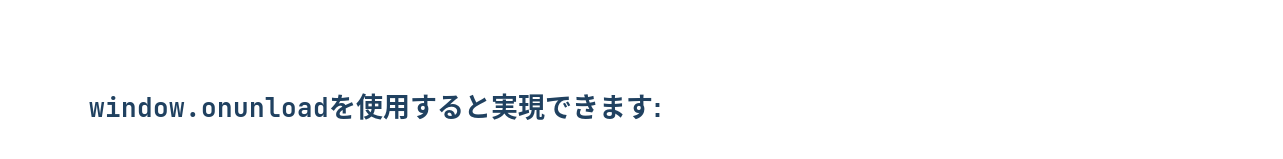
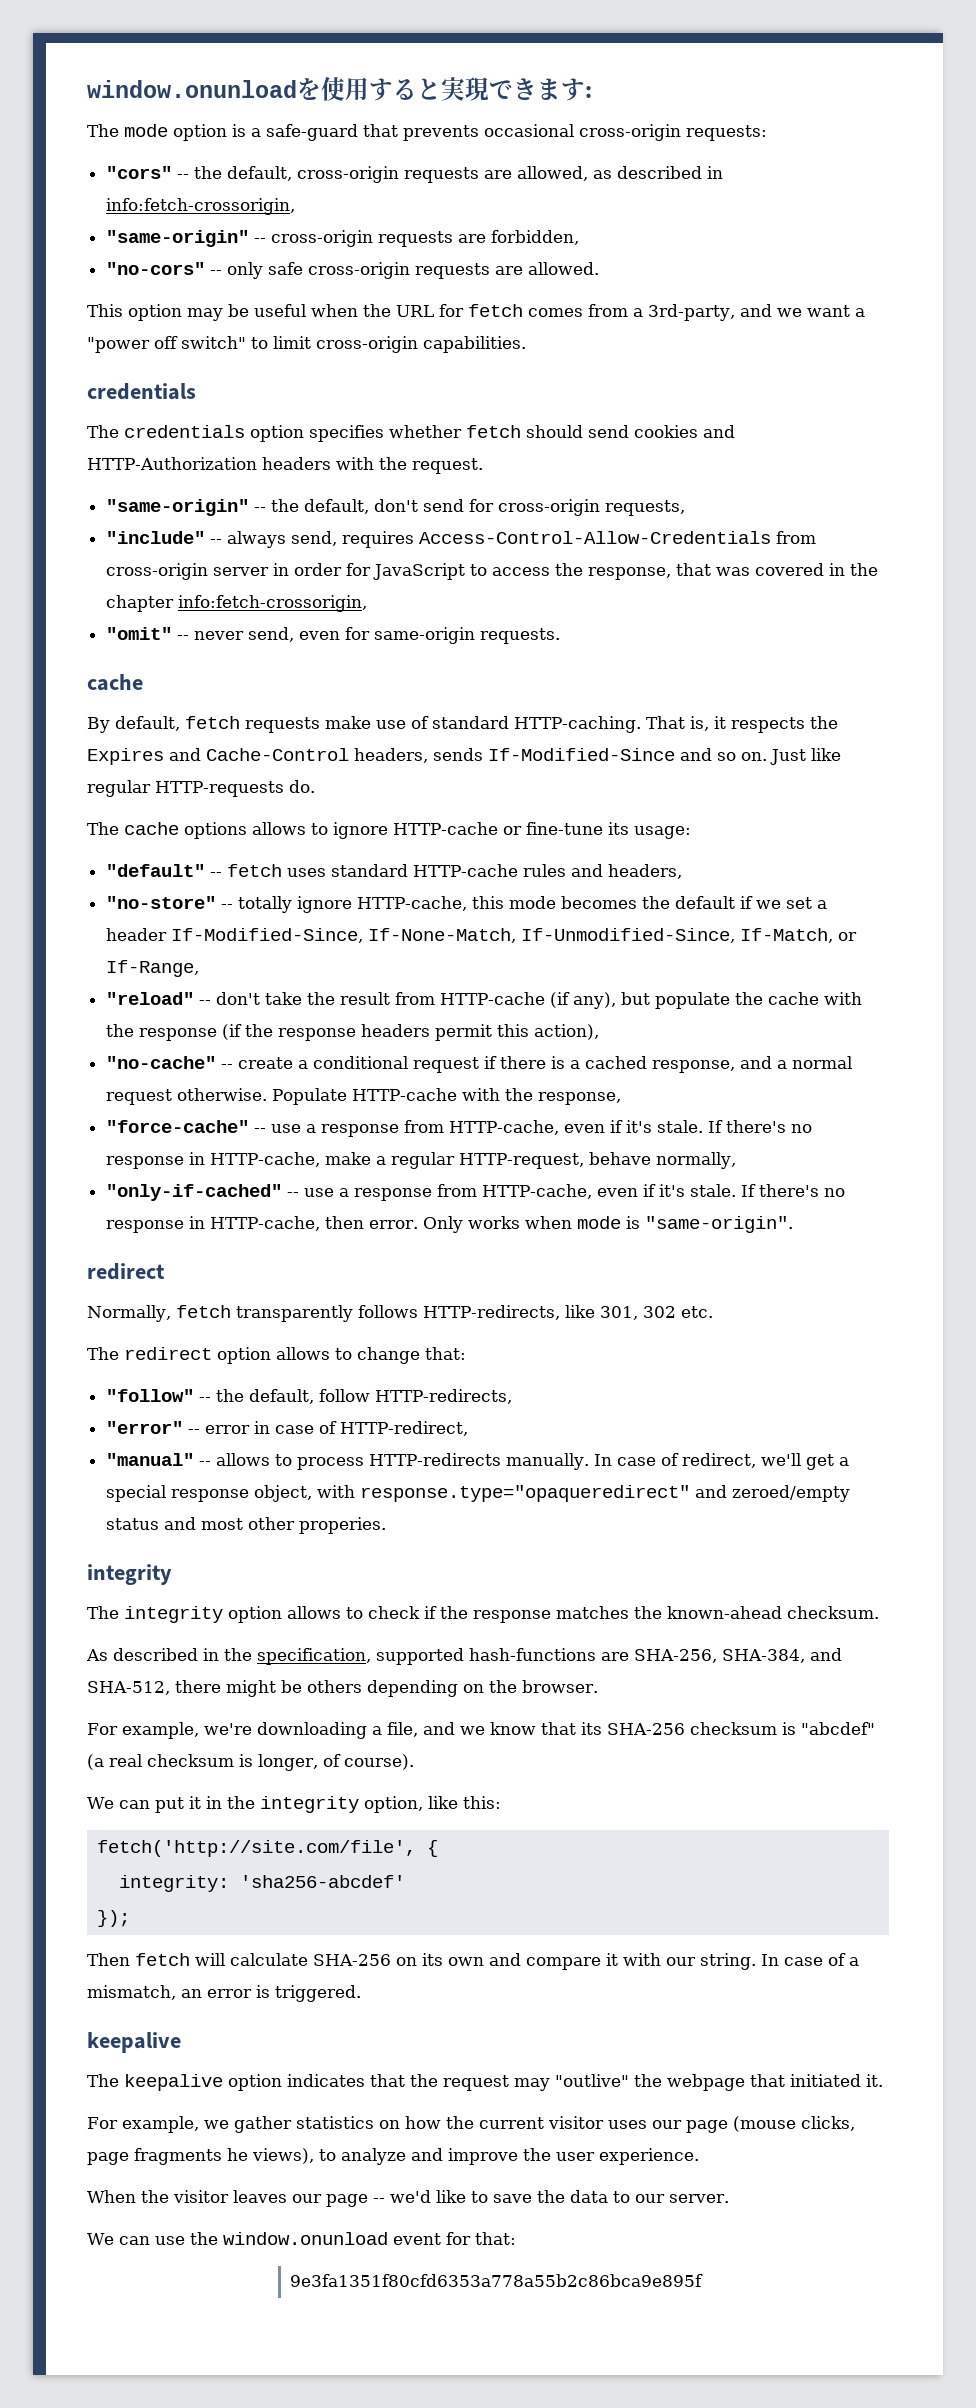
+ The mode option is a safe-guard that prevents occasional cross-origin requests:
+ "cors" -- the default, cross-origin requests are allowed, as described in info:fetch-crossorigin,
+ "same-origin" -- cross-origin requests are forbidden,
+ "no-cors" -- only safe cross-origin requests are allowed.
+ This option may be useful when the URL for fetch comes from a 3rd-party, and we want a "power off switch" to limit cross-origin capabilities.
+ credentials
+ The credentials option specifies whether fetch should send cookies and HTTP-Authorization headers with the request.
+ "same-origin" -- the default, don't send for cross-origin requests,
+ "include" -- always send, requires Access-Control-Allow-Credentials from cross-origin server in order for JavaScript to access the response, that was covered in the chapter info:fetch-crossorigin,
+ "omit" -- never send, even for same-origin requests.
+ cache
+ By default, fetch requests make use of standard HTTP-caching. That is, it respects the Expires and Cache-Control headers, sends If-Modified-Since and so on. Just like regular HTTP-requests do.
+ The cache options allows to ignore HTTP-cache or fine-tune its usage:
+ "default" -- fetch uses standard HTTP-cache rules and headers,
+ "no-store" -- totally ignore HTTP-cache, this mode becomes the default if we set a header If-Modified-Since, If-None-Match, If-Unmodified-Since, If-Match, or If-Range,
+ "reload" -- don't take the result from HTTP-cache (if any), but populate the cache with the response (if the response headers permit this action),
+ "no-cache" -- create a conditional request if there is a cached response, and a normal request otherwise. Populate HTTP-cache with the response,
+ "force-cache" -- use a response from HTTP-cache, even if it's stale. If there's no response in HTTP-cache, make a regular HTTP-request, behave normally,
+ "only-if-cached" -- use a response from HTTP-cache, even if it's stale. If there's no response in HTTP-cache, then error. Only works when mode is "same-origin".
+ redirect
+ Normally, fetch transparently follows HTTP-redirects, like 301, 302 etc.
+ The redirect option allows to change that:
+ "follow" -- the default, follow HTTP-redirects,
+ "error" -- error in case of HTTP-redirect,
+ "manual" -- allows to process HTTP-redirects manually. In case of redirect, we'll get a special response object, with response.type="opaqueredirect" and zeroed/empty status and most other properies.
+ integrity
+ The integrity option allows to check if the response matches the known-ahead checksum.
+ As described in the specification, supported hash-functions are SHA-256, SHA-384, and SHA-512, there might be others depending on the browser.
+ For example, we're downloading a file, and we know that its SHA-256 checksum is "abcdef" (a real checksum is longer, of course).
+ We can put it in the integrity option, like this:
+ fetch('http://site.com/file', {
+ integrity: 'sha256-abcdef'
+ });
+ Then fetch will calculate SHA-256 on its own and compare it with our string. In case of a mismatch, an error is triggered.
+ keepalive
+ The keepalive option indicates that the request may "outlive" the webpage that initiated it.
+ For example, we gather statistics on how the current visitor uses our page (mouse clicks, page fragments he views), to analyze and improve the user experience.
+ When the visitor leaves our page -- we'd like to save the data to our server.
+ We can use the window.onunload event for that:
+ 9e3fa1351f80cfd6353a778a55b2c86bca9e895f

